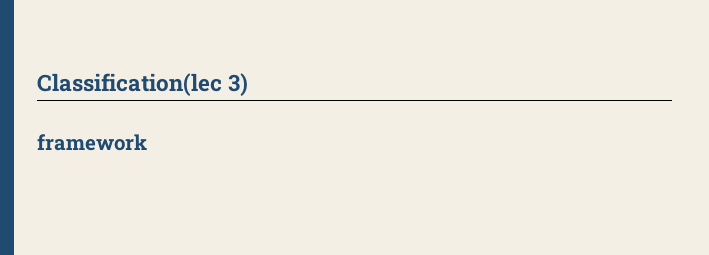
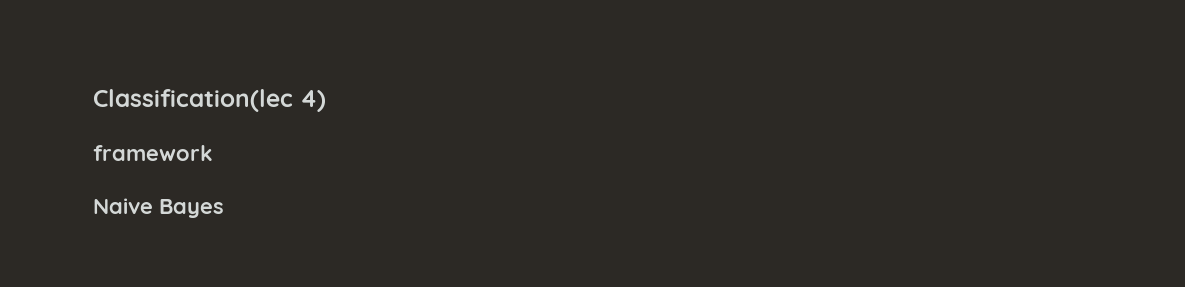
- Classification(lec 3)
+ Classification(lec 4)
+ Naive Bayes

